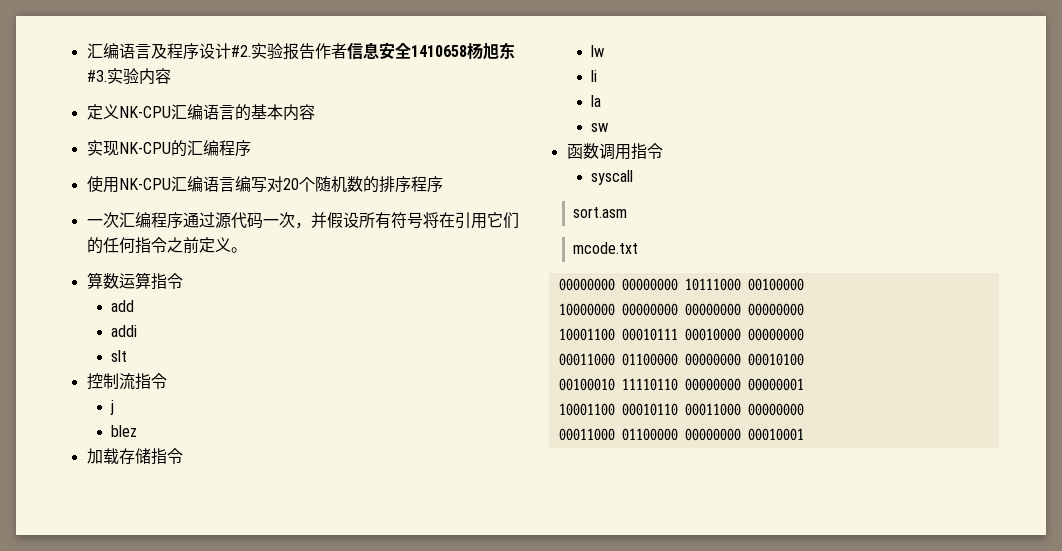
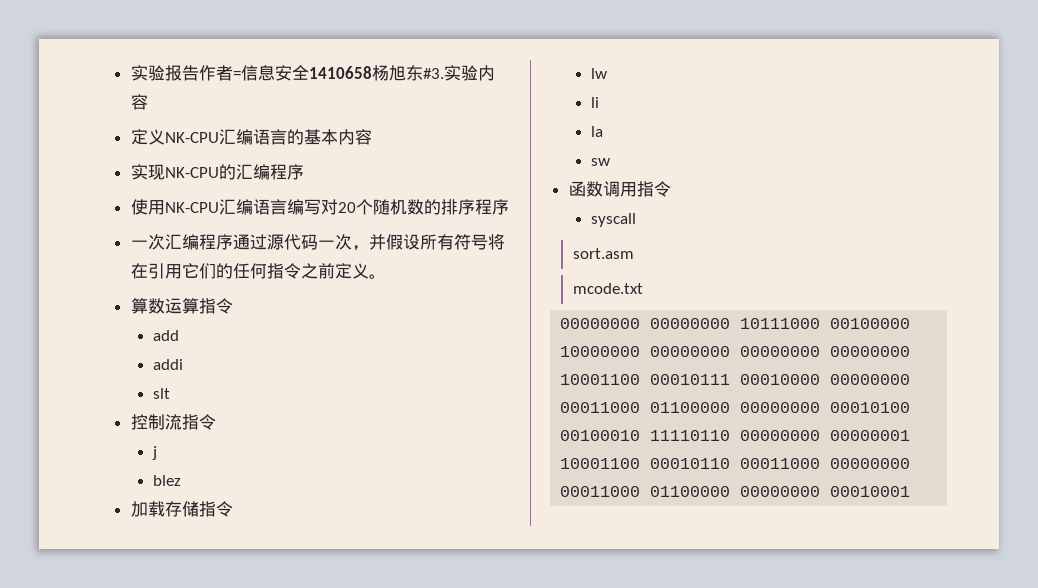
- 汇编语言及程序设计#2.实验报告作者信息安全1410658杨旭东#3.
+ 实验报告作者=信息安全1410658杨旭东#3.

